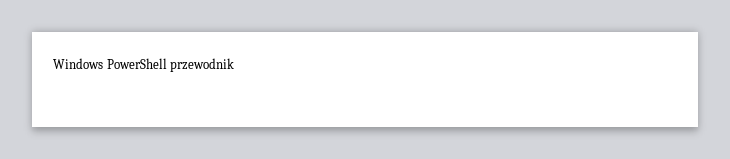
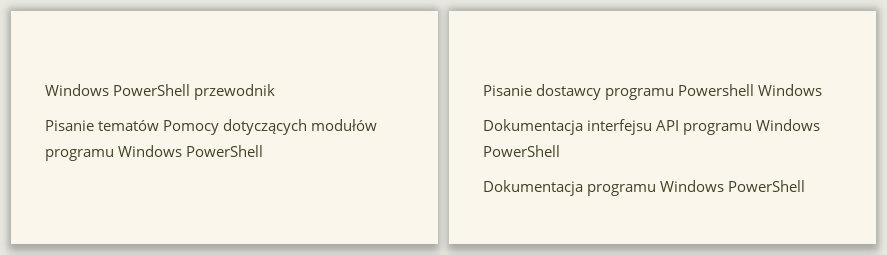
+ Pisanie tematów Pomocy dotyczących modułów programu Windows PowerShell
+ Pisanie dostawcy programu Powershell Windows
+ Dokumentacja interfejsu API programu Windows PowerShell
+ Dokumentacja programu Windows PowerShell

